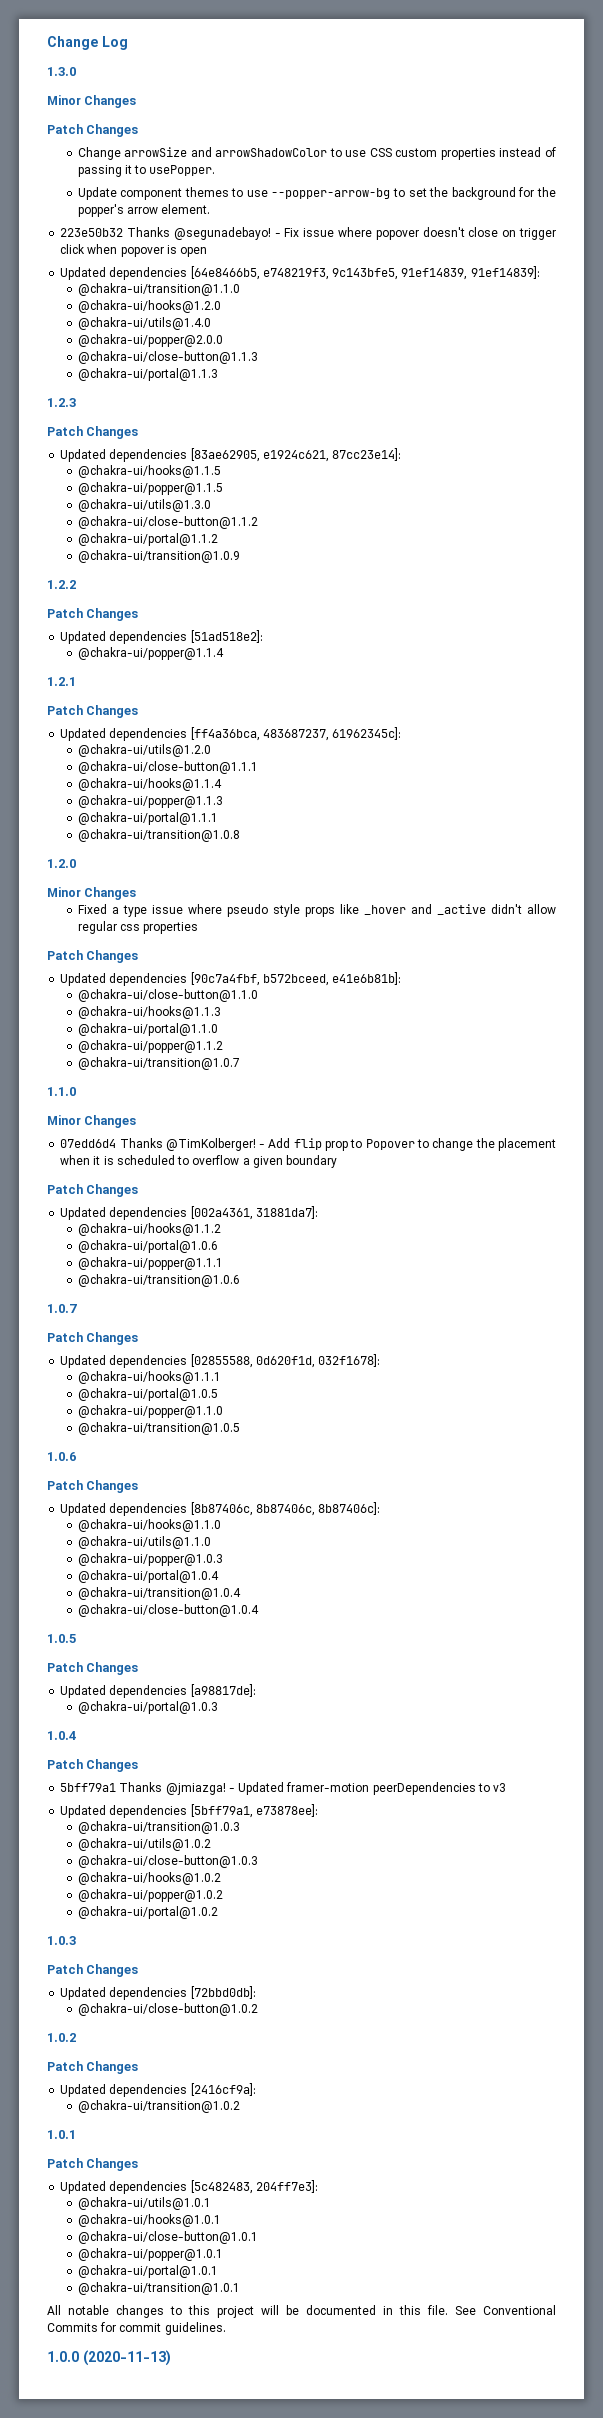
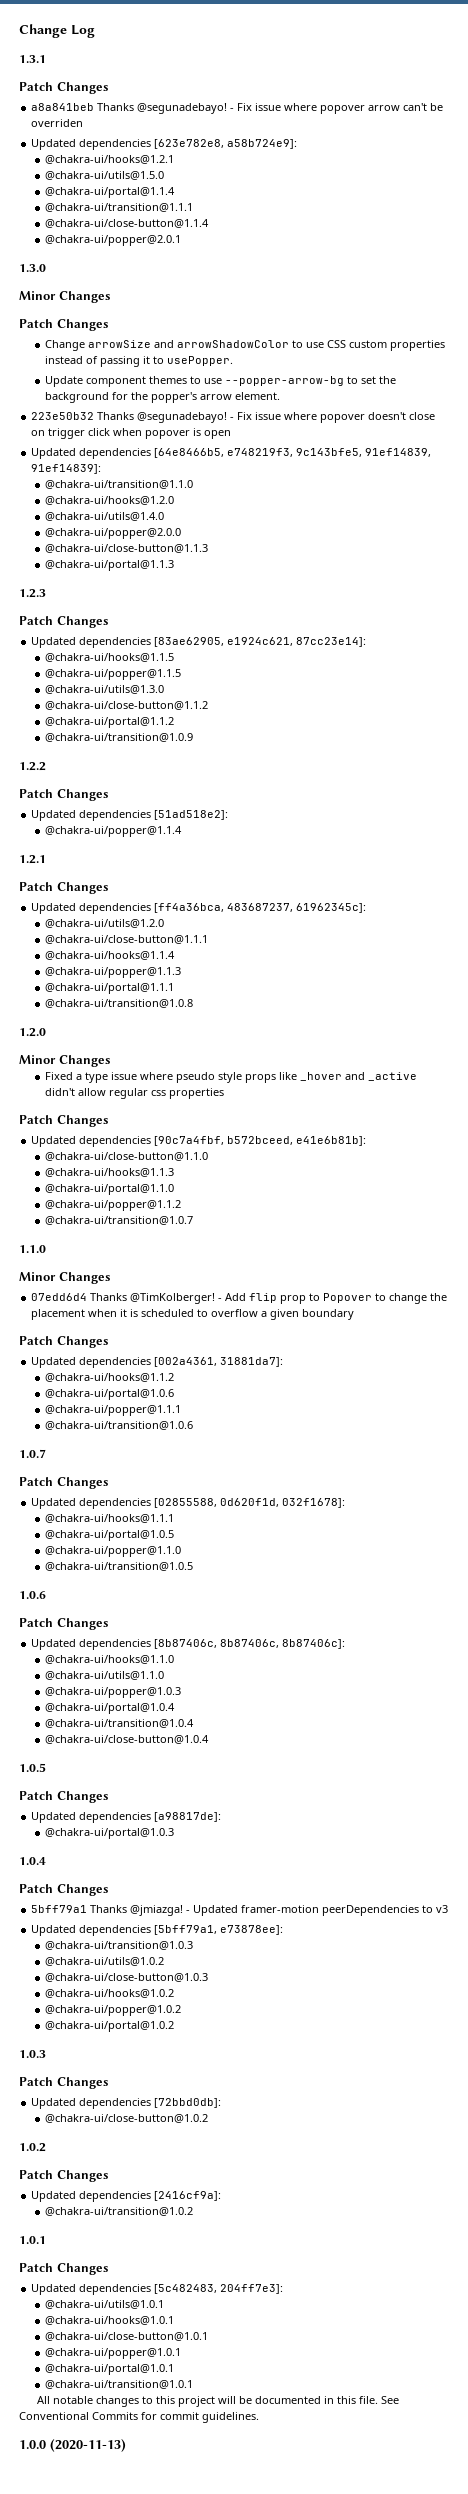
+ 1.3.1
+ Patch Changes
+ a8a841beb Thanks @segunadebayo! - Fix issue where popover arrow can't be overriden
+ Updated dependencies [623e782e8, a58b724e9]:
+ @chakra-ui/hooks@1.2.1
+ @chakra-ui/utils@1.5.0
+ @chakra-ui/portal@1.1.4
+ @chakra-ui/transition@1.1.1
+ @chakra-ui/close-button@1.1.4
+ @chakra-ui/popper@2.0.1

